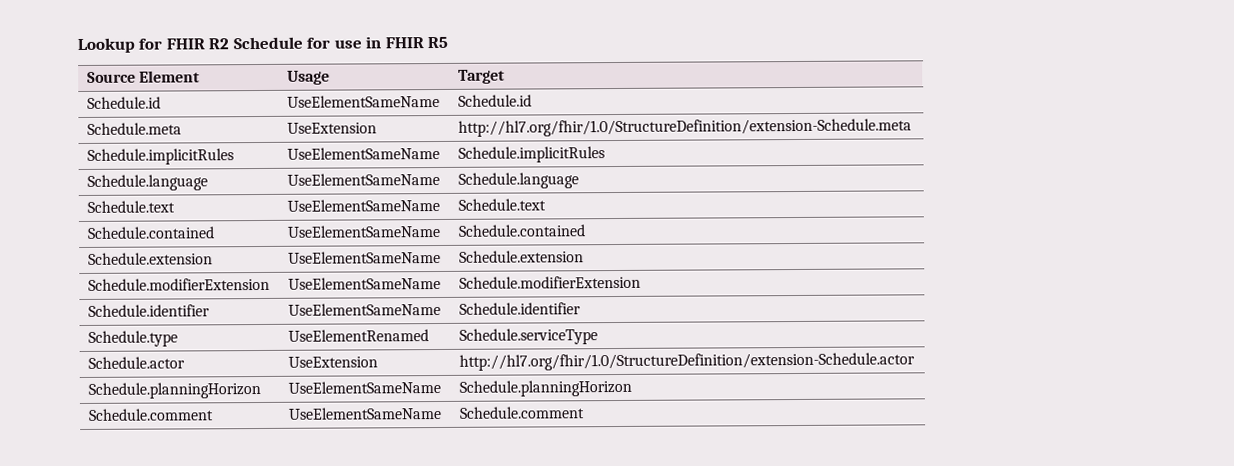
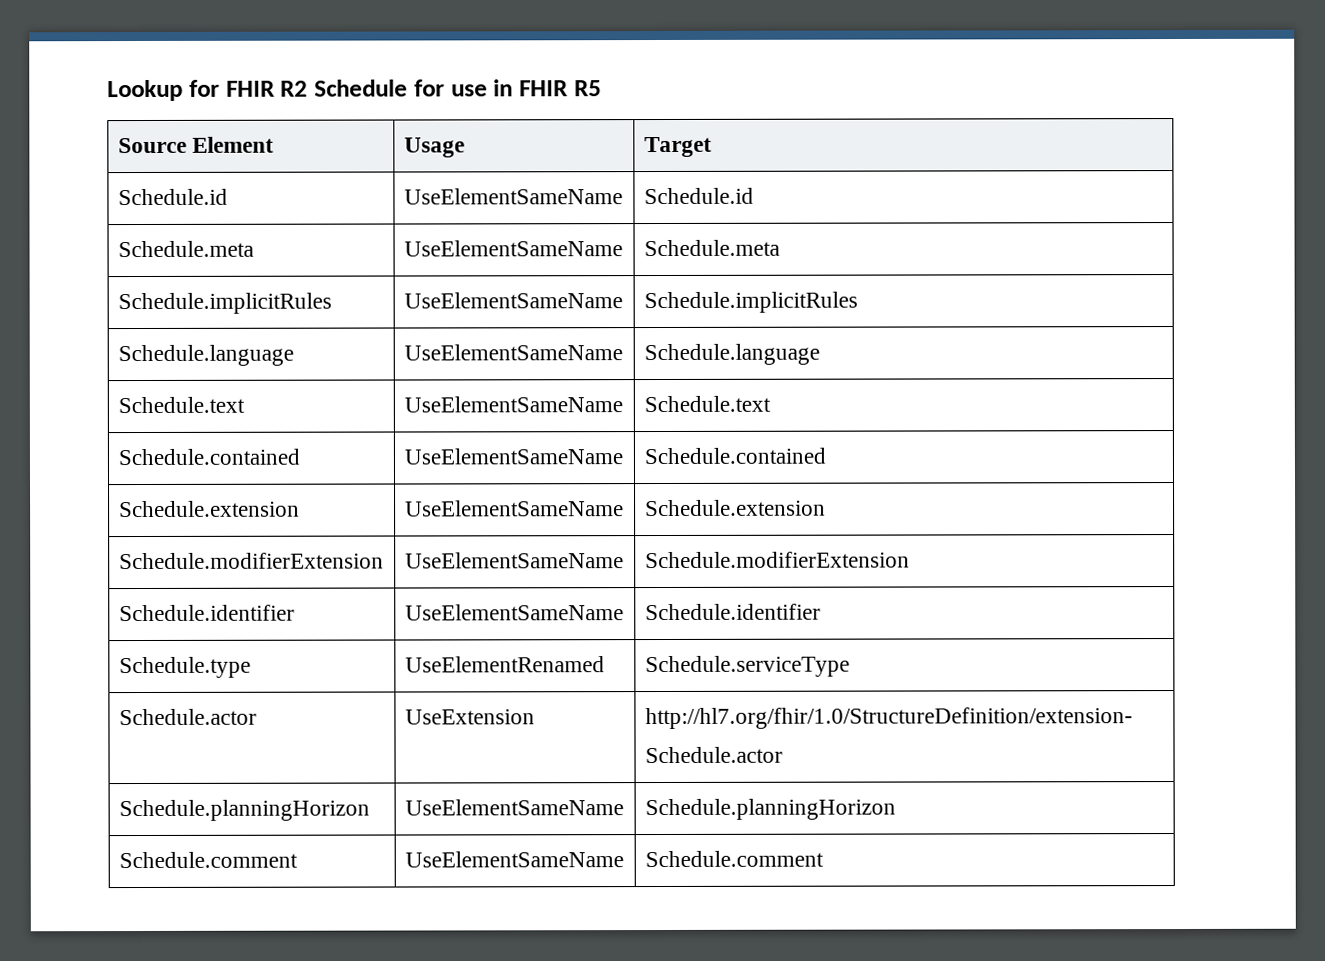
- Schedule.meta | UseExtension | http://hl7.org/fhir/1.0/StructureDefinition/extension-Schedule.meta
+ Schedule.meta | UseElementSameName | Schedule.meta

